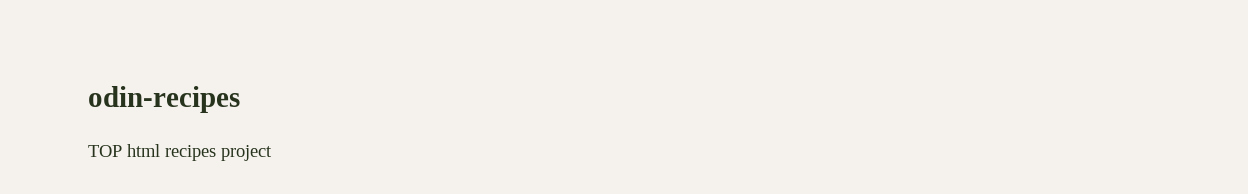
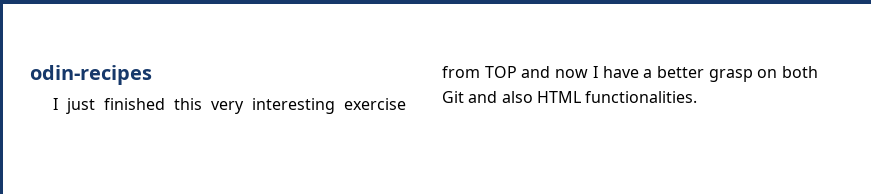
- TOP html recipes project
+ I just finished this very interesting exercise from TOP and now I have a better grasp on both Git and also HTML functionalities.

